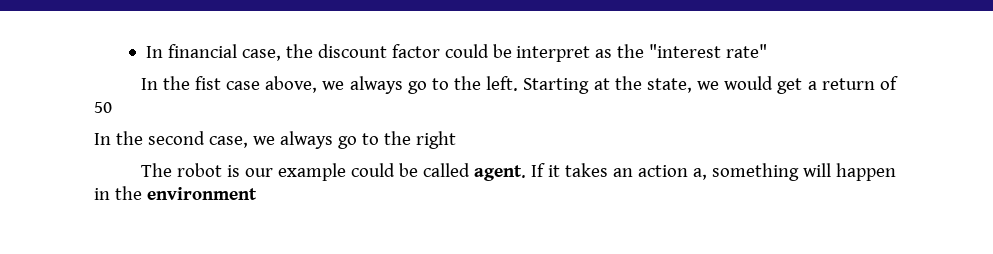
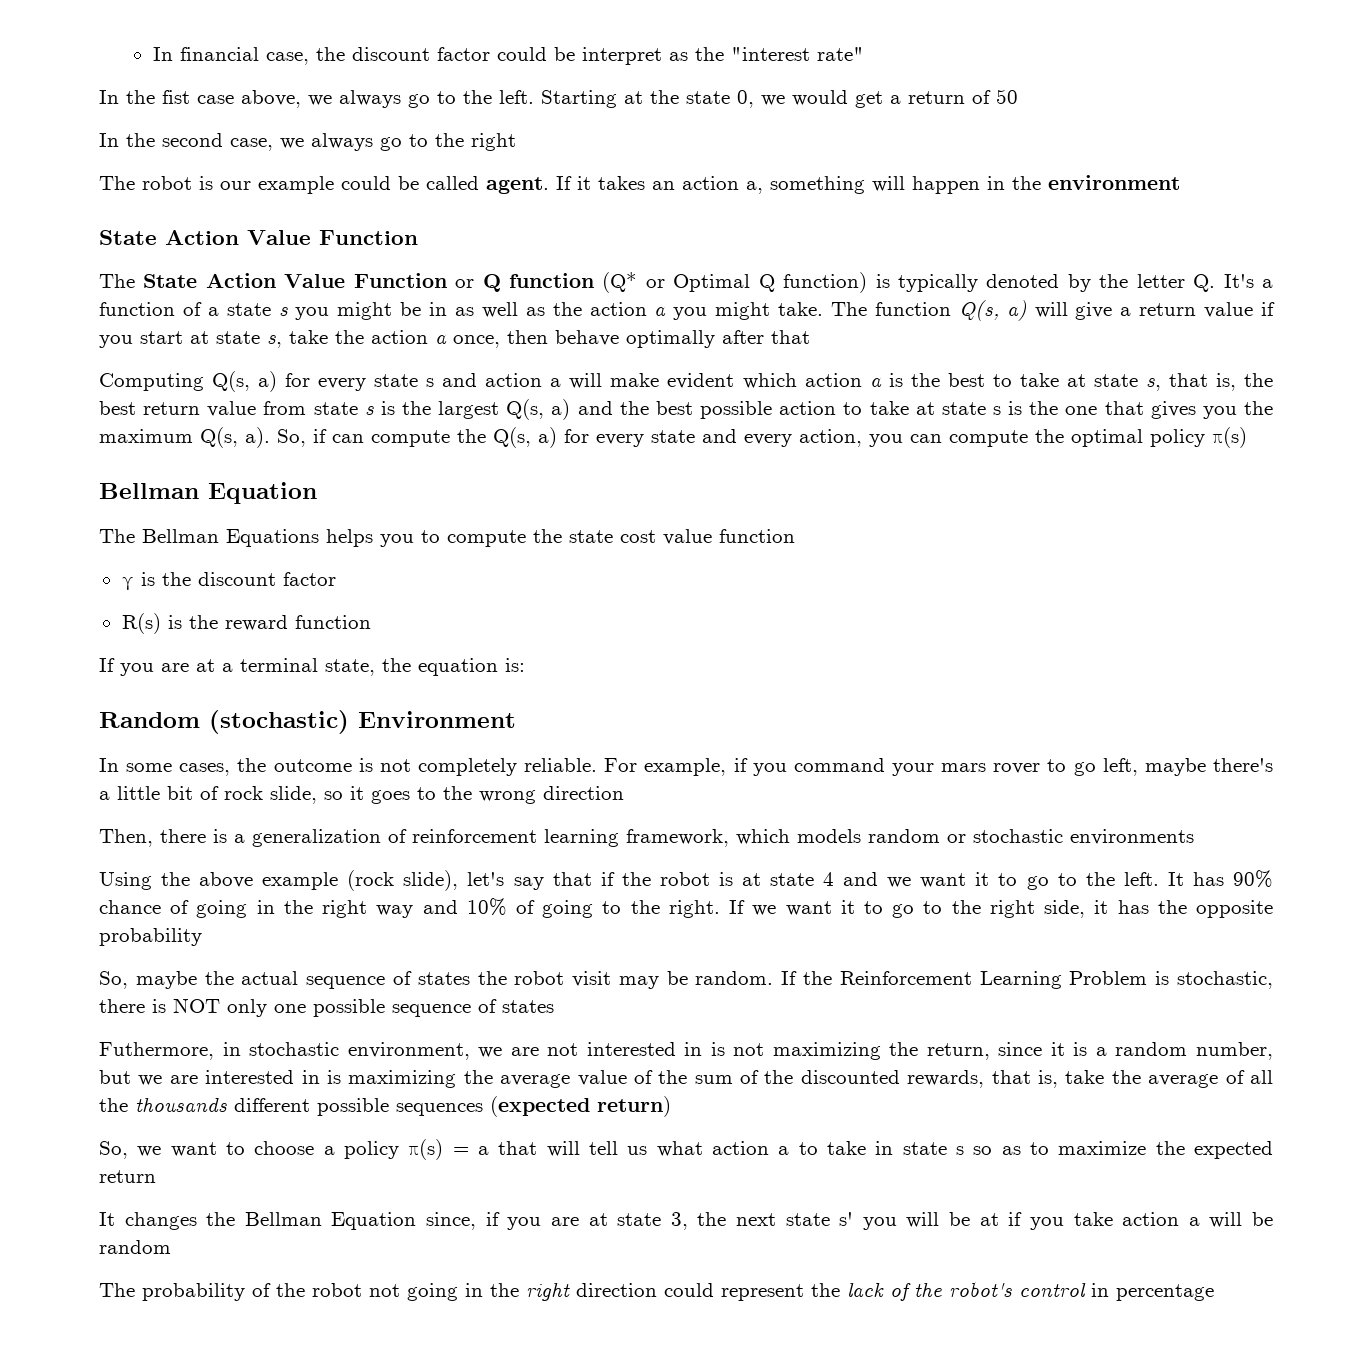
- Starting at the state, we would get a return of 50
+ Starting at the state 0, we would get a return of 50
  If it takes an action a, something will happen in the environment
+ State Action Value Function
+ The State Action Value Function or Q function (Q* or Optimal Q function) is typically denoted by the letter Q. It's a function of a state s you might be in as well as the action a you might take. The function Q(s, a) will give a return value if you start at state s, take the action a once, then behave optimally after that
+ Computing Q(s, a) for every state s and action a will make evident which action a is the best to take at state s, that is, the best return value from state s is the largest Q(s, a) and the best possible action to take at state s is the one that gives you the maximum Q(s, a). So, if can compute the Q(s, a) for every state and every action, you can compute the optimal policy π(s)
+ Bellman Equation
+ The Bellman Equations helps you to compute the state cost value function
+ γ is the discount factor
+ R(s) is the reward function
+ If you are at a terminal state, the equation is:
+ Random (stochastic) Environment
+ In some cases, the outcome is not completely reliable. For example, if you command your mars rover to go left, maybe there's a little bit of rock slide, so it goes to the wrong direction
+ Then, there is a generalization of reinforcement learning framework, which models random or stochastic environments
+ Using the above example (rock slide), let's say that if the robot is at state 4 and we want it to go to the left. It has 90% chance of going in the right way and 10% of going to the right. If we want it to go to the right side, it has the opposite probability
+ So, maybe the actual sequence of states the robot visit may be random. If the Reinforcement Learning Problem is stochastic, there is NOT only one possible sequence of states
+ Futhermore, in stochastic environment, we are not interested in is not maximizing the return, since it is a random number, but we are interested in is maximizing the average value of the sum of the discounted rewards, that is, take the average of all the thousands different possible sequences (expected return)
+ So, we want to choose a policy π(s) = a that will tell us what action a to take in state s so as to maximize the expected return
+ It changes the Bellman Equation since, if you are at state 3, the next state s' you will be at if you take action a will be random
+ The probability of the robot not going in the right direction could represent the lack of the robot's control in percentage

